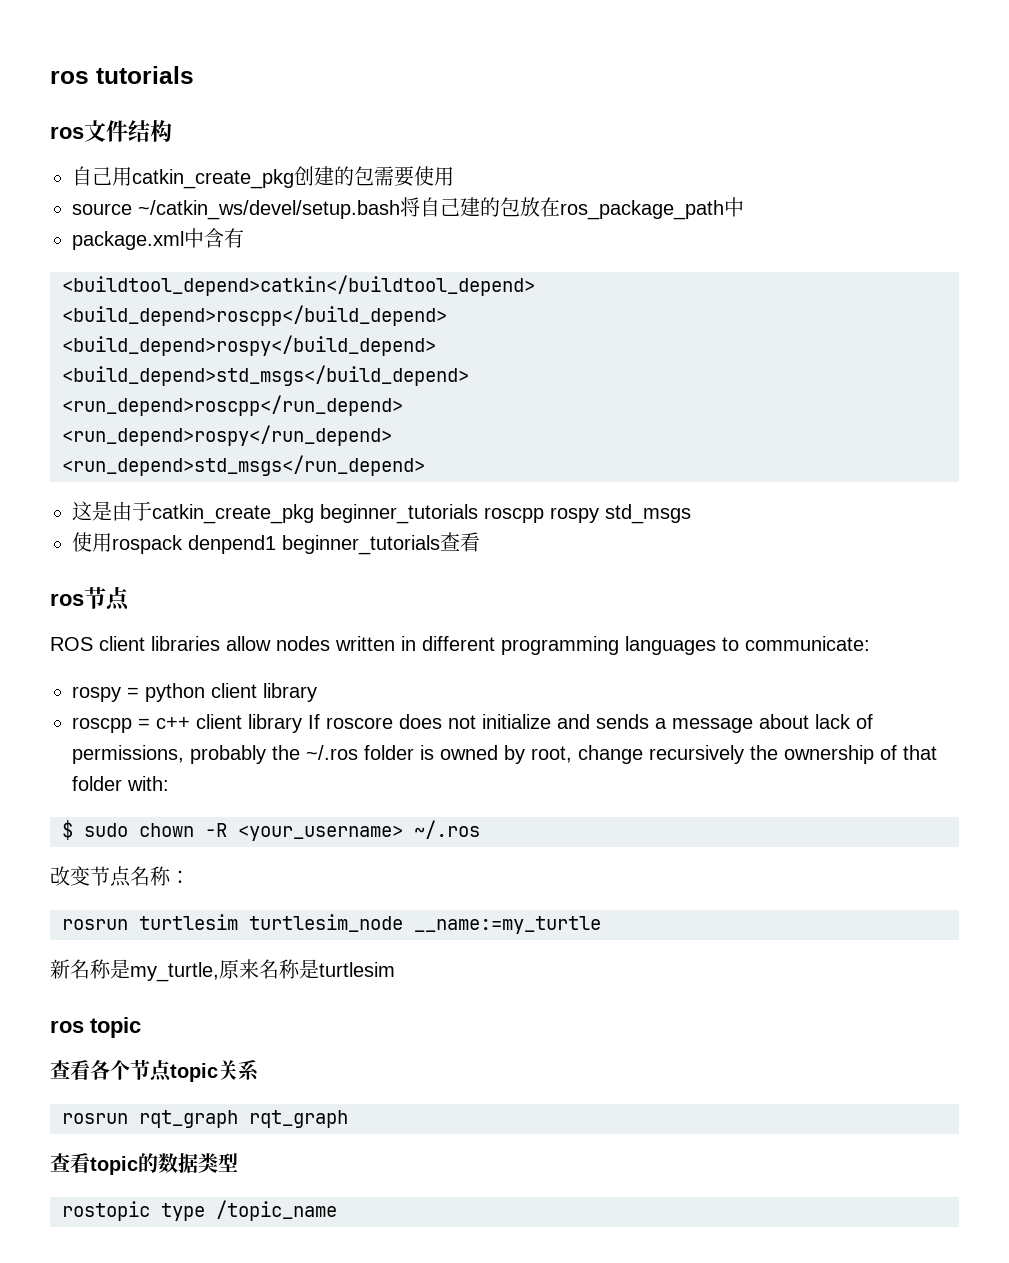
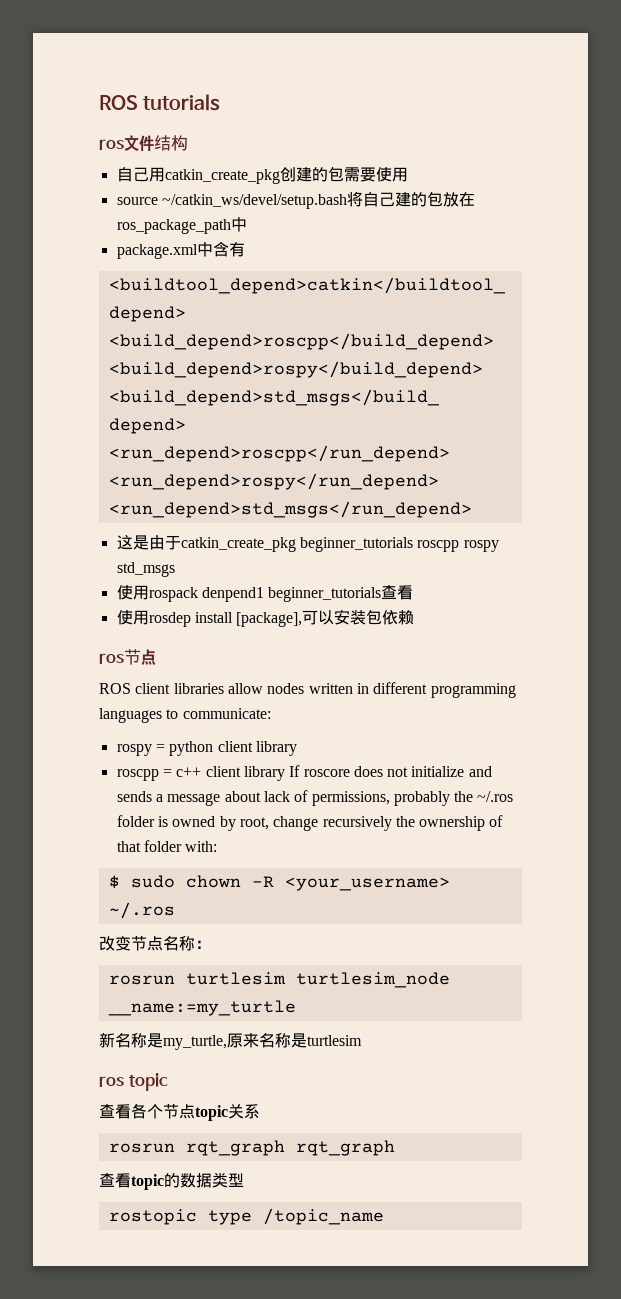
- ros tutorials
+ ROS tutorials
+ 使用rosdep install [package],可以安装包依赖

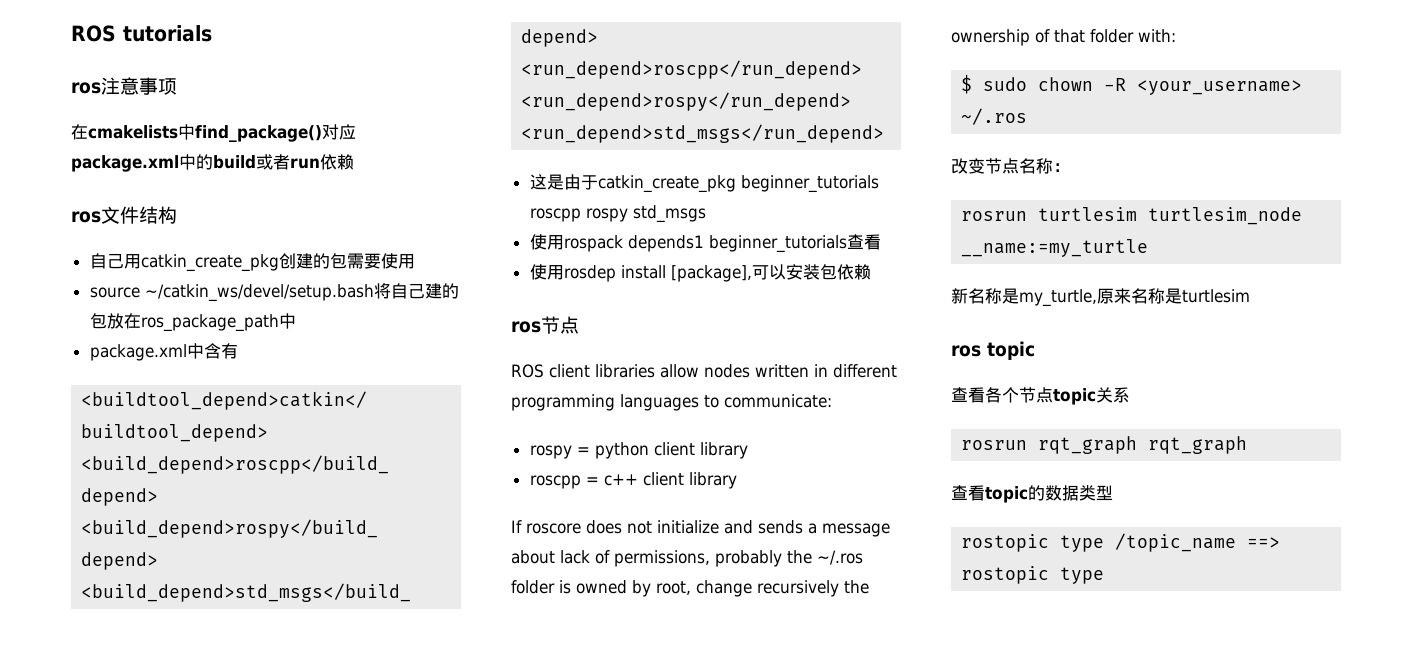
+ ros注意事项
+ 在cmakelists中find_package()对应package.xml中的build或者run依赖
- 使用rospack denpend1 beginner_tutorials查看
+ 使用rospack depends1 beginner_tutorials查看
- roscpp = c++ client library If roscore does not initialize and sends a message about lack of permissions, probably the ~/.ros folder is owned by root, change recursively the ownership of that folder with:
+ roscpp = c++ client library
+ If roscore does not initialize and sends a message about lack of permissions, probably the ~/.ros folder is owned by root, change recursively the ownership of that folder with:
- rostopic type /topic_name
+ rostopic type /topic_name ==> rostopic type

